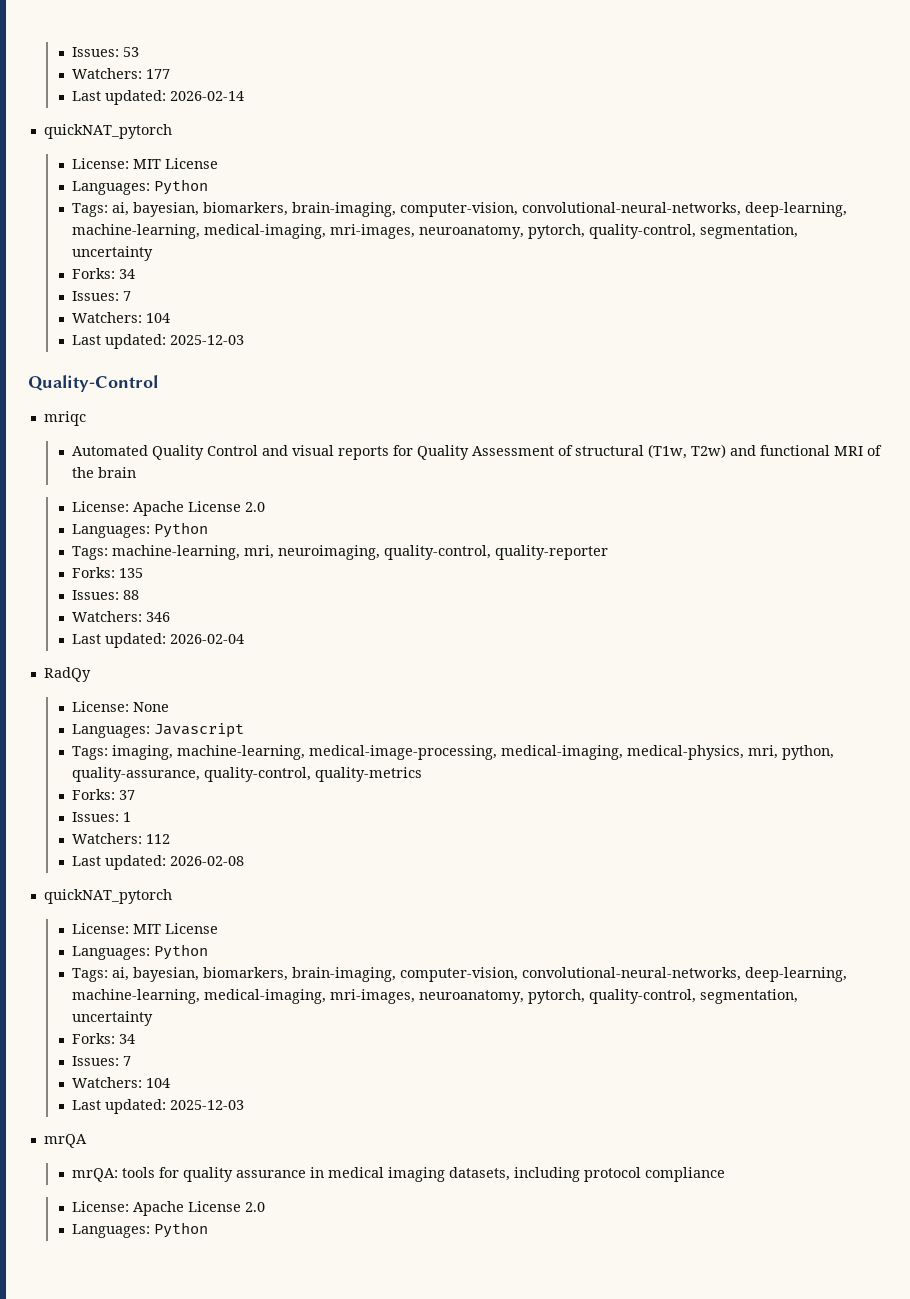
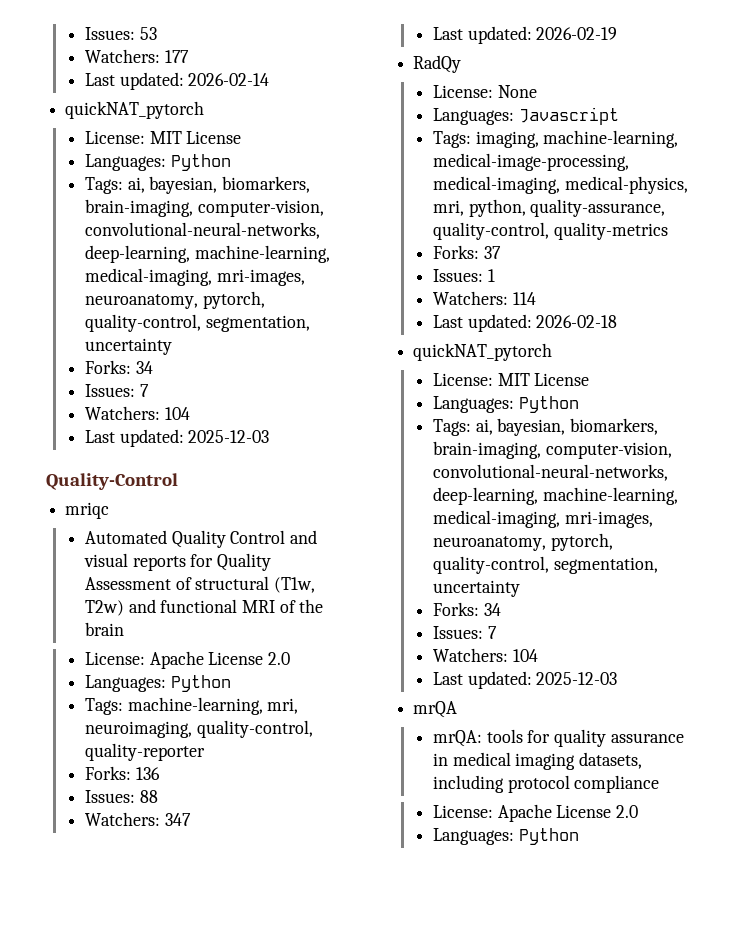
- Forks: 135
+ Forks: 136
- Watchers: 346
- Last updated: 2026-02-04
+ Watchers: 347
+ Last updated: 2026-02-19
- Watchers: 112
- Last updated: 2026-02-08
+ Watchers: 114
+ Last updated: 2026-02-18

